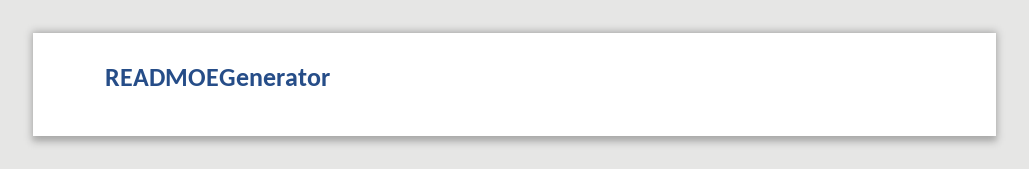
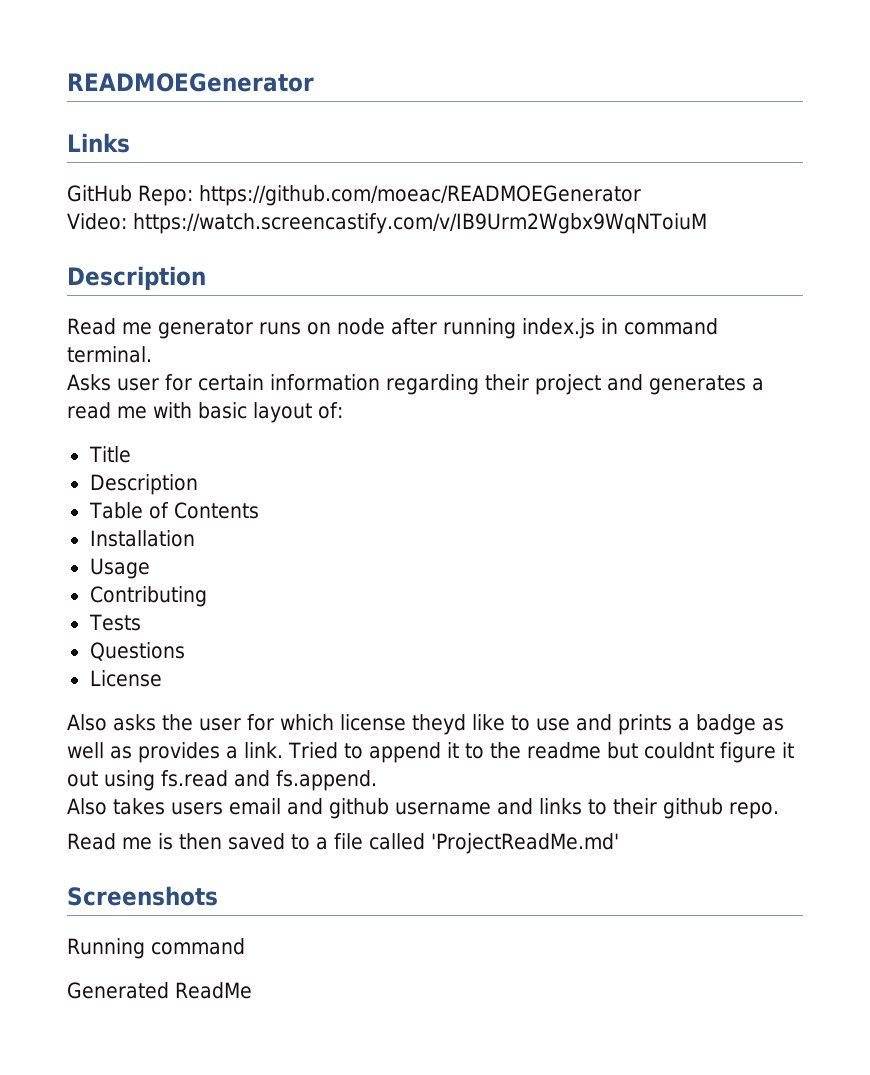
+ Links
+ GitHub Repo: https://github.com/moeac/READMOEGenerator
+ Video: https://watch.screencastify.com/v/IB9Urm2Wgbx9WqNToiuM
+ Description
+ Read me generator runs on node after running index.js in command terminal.
+ Asks user for certain information regarding their project and generates a read me with basic layout of:
+ Title
+ Description
+ Table of Contents
+ Installation
+ Usage
+ Contributing
+ Tests
+ Questions
+ License
+ Also asks the user for which license theyd like to use and prints a badge as well as provides a link. Tried to append it to the readme but couldnt figure it out using fs.read and fs.append.
+ Also takes users email and github username and links to their github repo.
+ Read me is then saved to a file called 'ProjectReadMe.md'
+ Screenshots
+ Running command
+ Generated ReadMe

